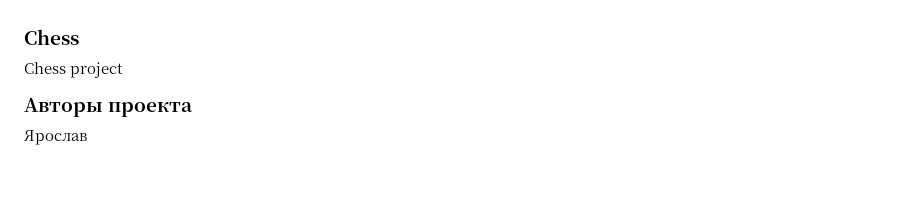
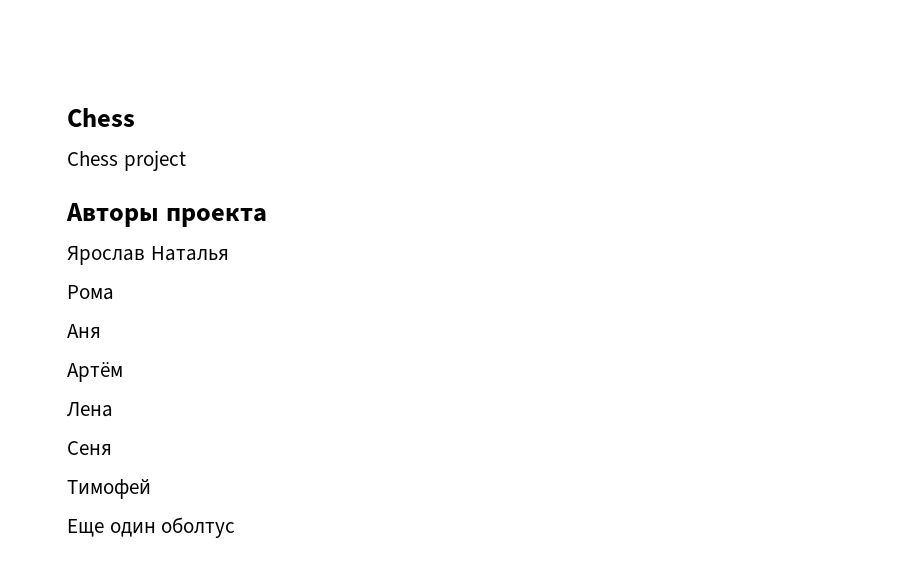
- Ярослав
+ Ярослав Наталья
+ Рома
+ Аня
+ Артём
+ Лена
+ Сеня
+ Тимофей
+ Еще один оболтус

